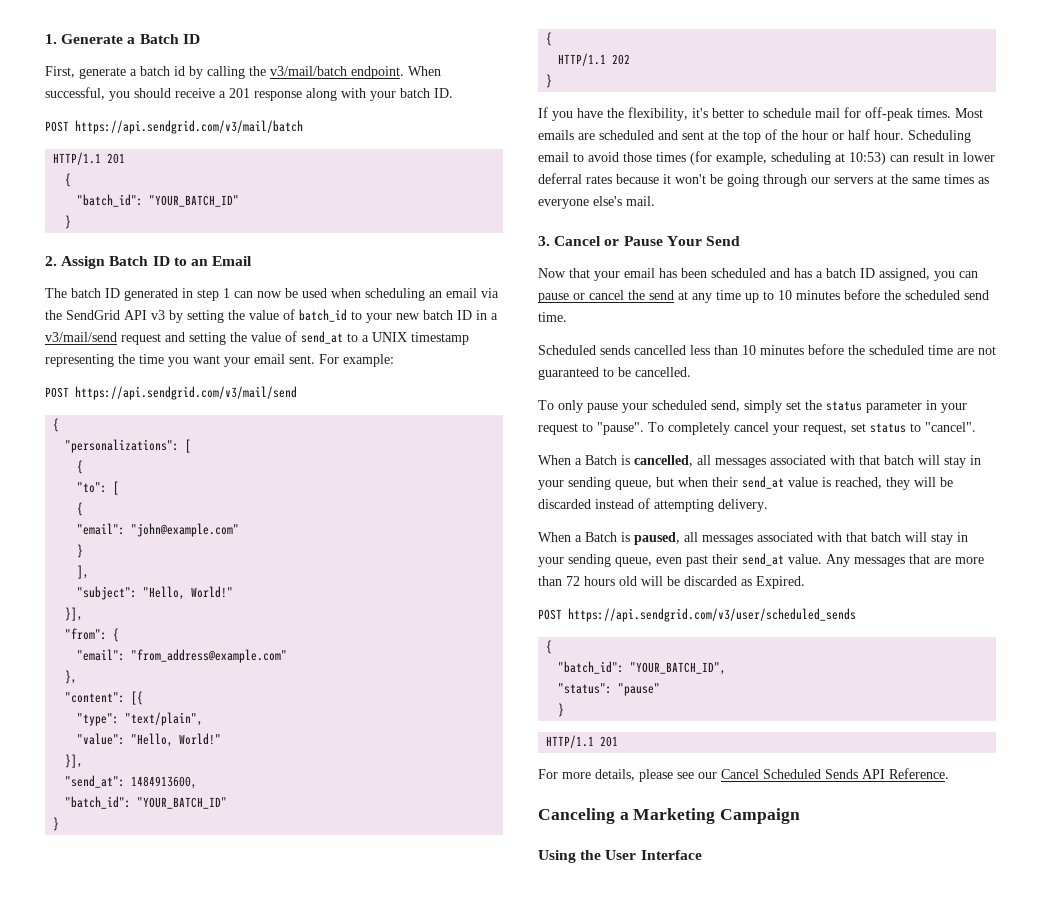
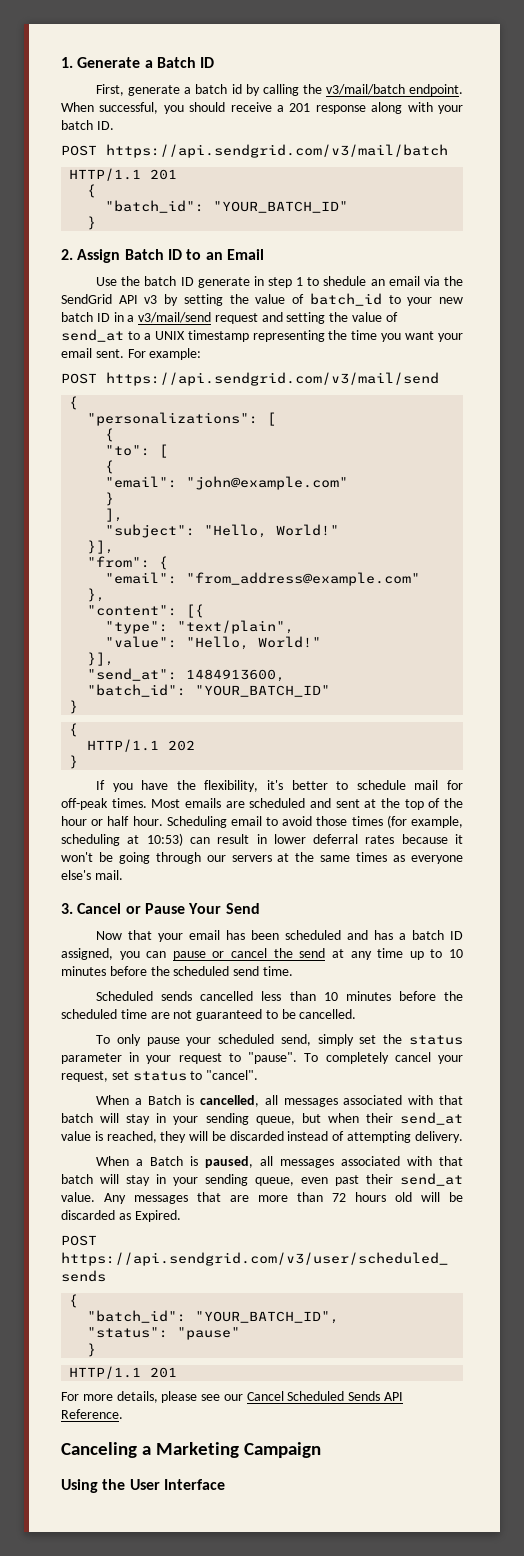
- The batch ID generated in step 1 can now be used when scheduling an email via the SendGrid API v3 by setting the value of batch_id to your new batch ID in a v3/mail/send request and setting the value of send_at to a UNIX timestamp representing the time you want your email sent.
+ Use the batch ID generate in step 1 to shedule an email via the SendGrid API v3 by setting the value of batch_id to your new batch ID in a v3/mail/send request and setting the value of send_at to a UNIX timestamp representing the time you want your email sent.

